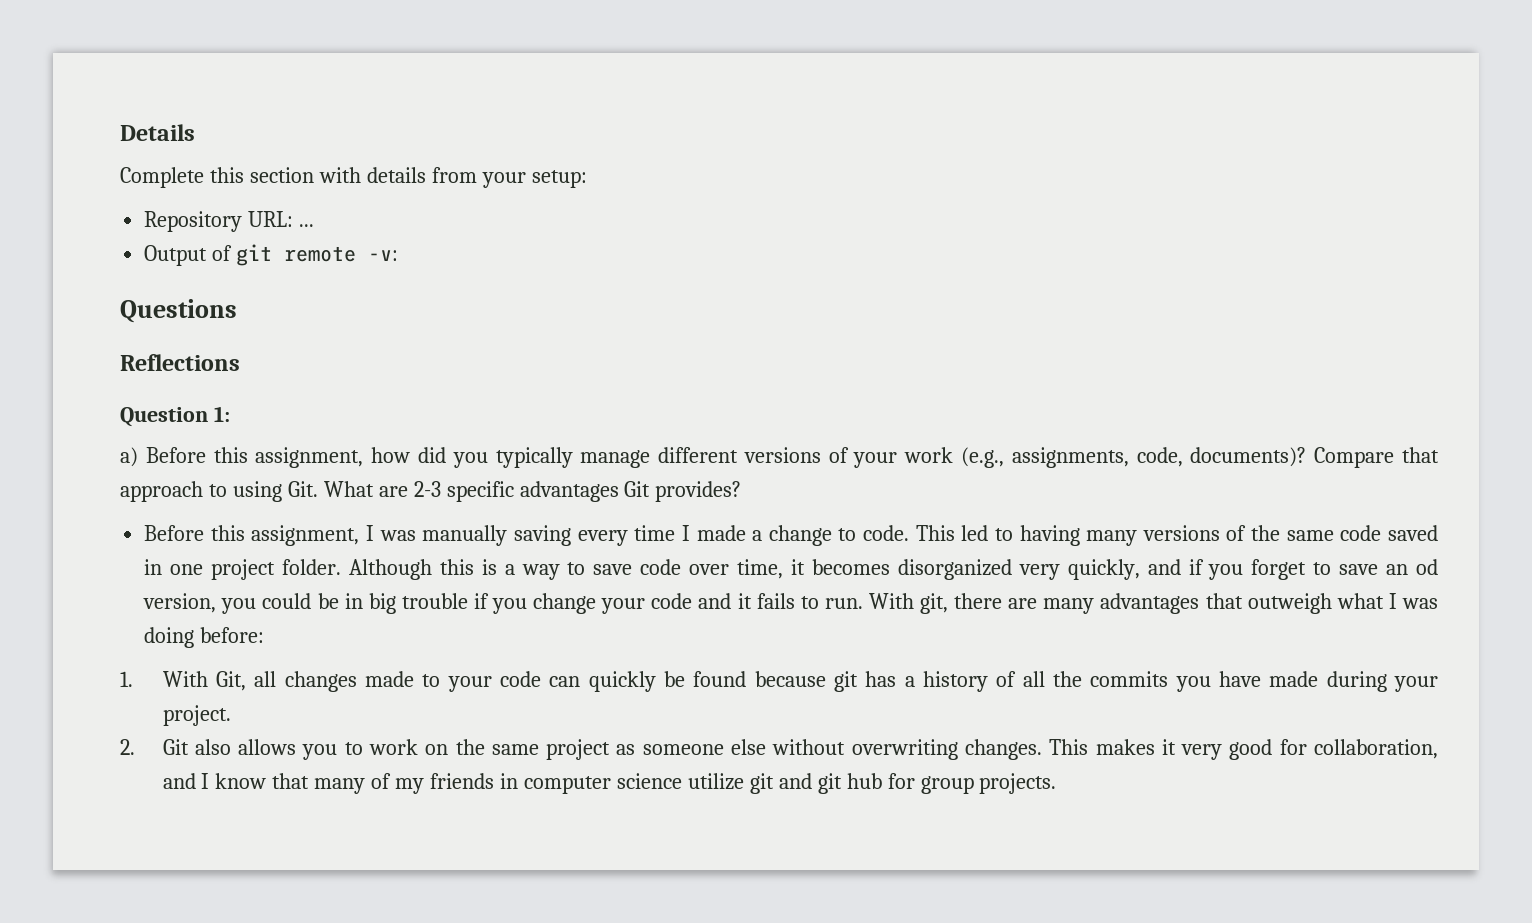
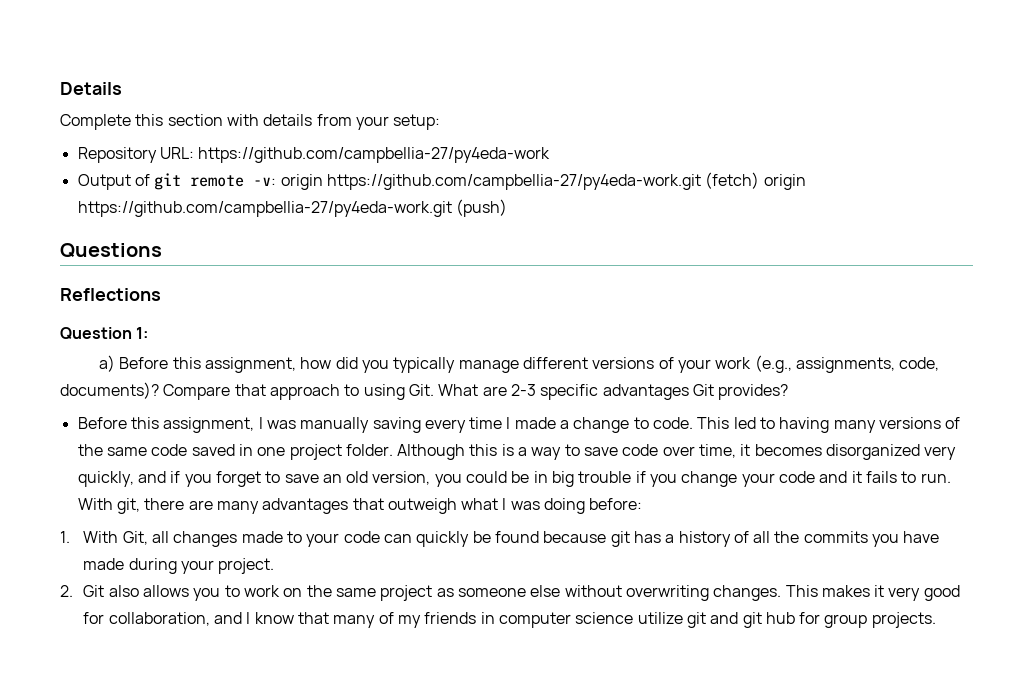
- Repository URL: ...
+ Repository URL: https://github.com/campbellia-27/py4eda-work
- Output of git remote -v:
+ Output of git remote -v: origin https://github.com/campbellia-27/py4eda-work.git (fetch) origin https://github.com/campbellia-27/py4eda-work.git (push)
- Although this is a way to save code over time, it becomes disorganized very quickly, and if you forget to save an od version, you could be in big trouble if you change your code and it fails to run.
+ Although this is a way to save code over time, it becomes disorganized very quickly, and if you forget to save an old version, you could be in big trouble if you change your code and it fails to run.

